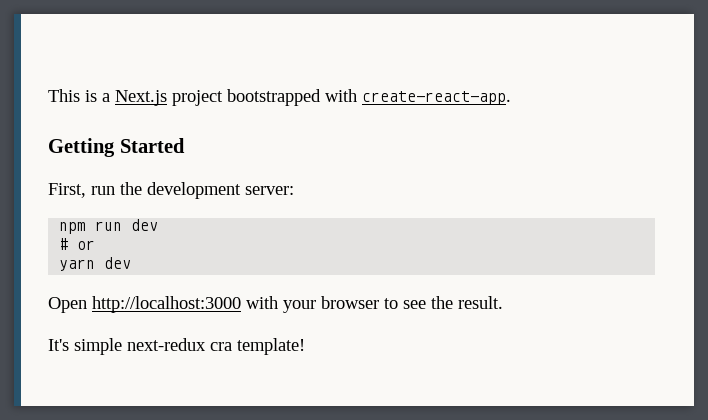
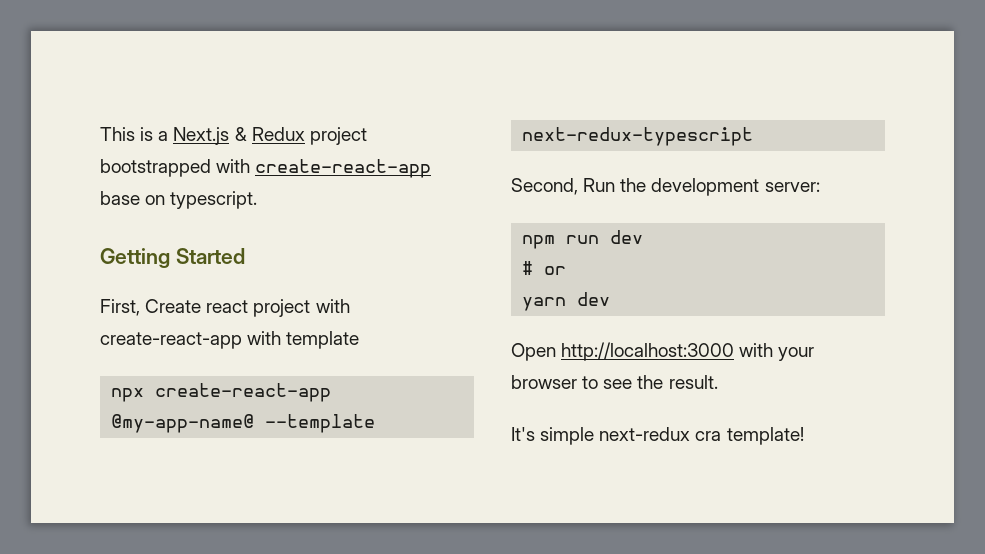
- This is a Next.js project bootstrapped with create-react-app.
+ This is a Next.js & Redux project bootstrapped with create-react-app base on typescript.
- First, run the development server:
+ First, Create react project with create-react-app with template
+ npx create-react-app @my-app-name@ --template next-redux-typescript
+ Second, Run the development server:

